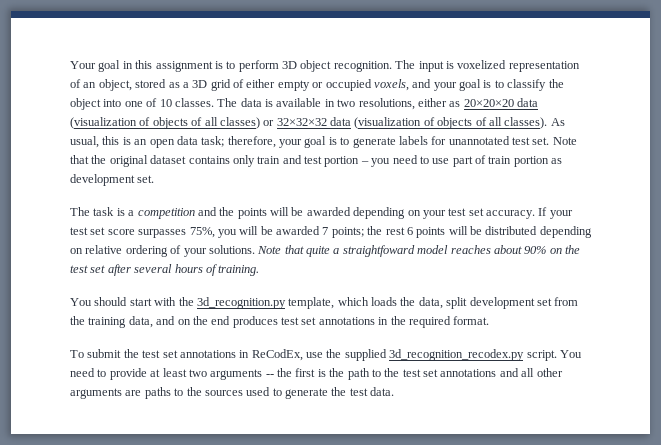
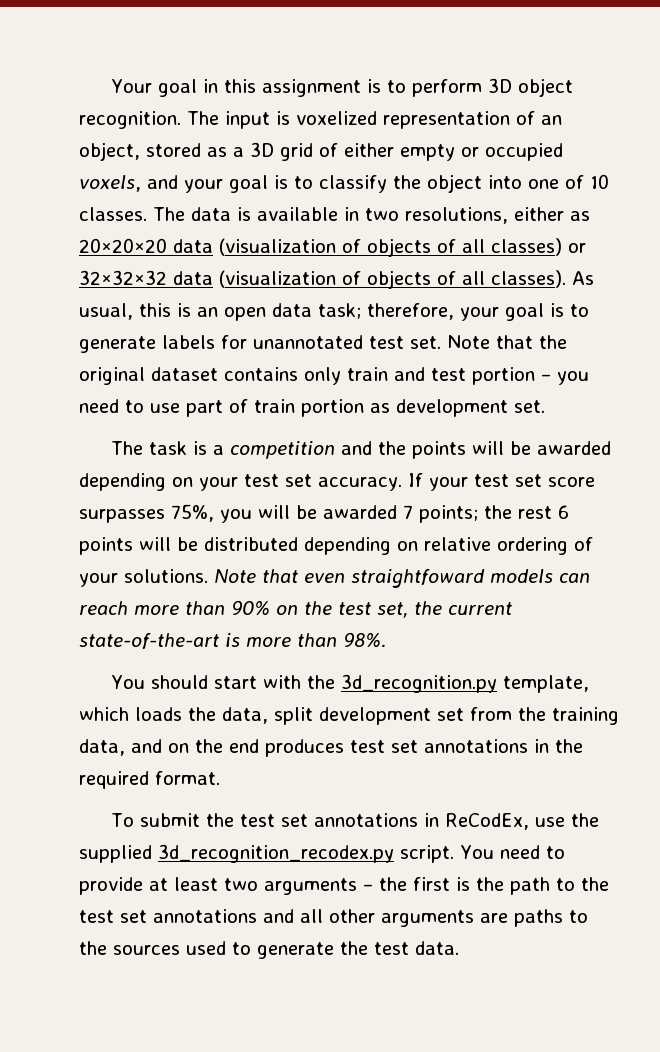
- Note that quite a straightfoward model reaches about 90% on the test set after several hours of training.
+ Note that even straightfoward models can reach more than 90% on the test set, the current state-of-the-art is more than 98%.
- You need to provide at least two arguments -- the first is the path to the test set annotations and all other arguments are paths to the sources used to generate the test data.
+ You need to provide at least two arguments – the first is the path to the test set annotations and all other arguments are paths to the sources used to generate the test data.

